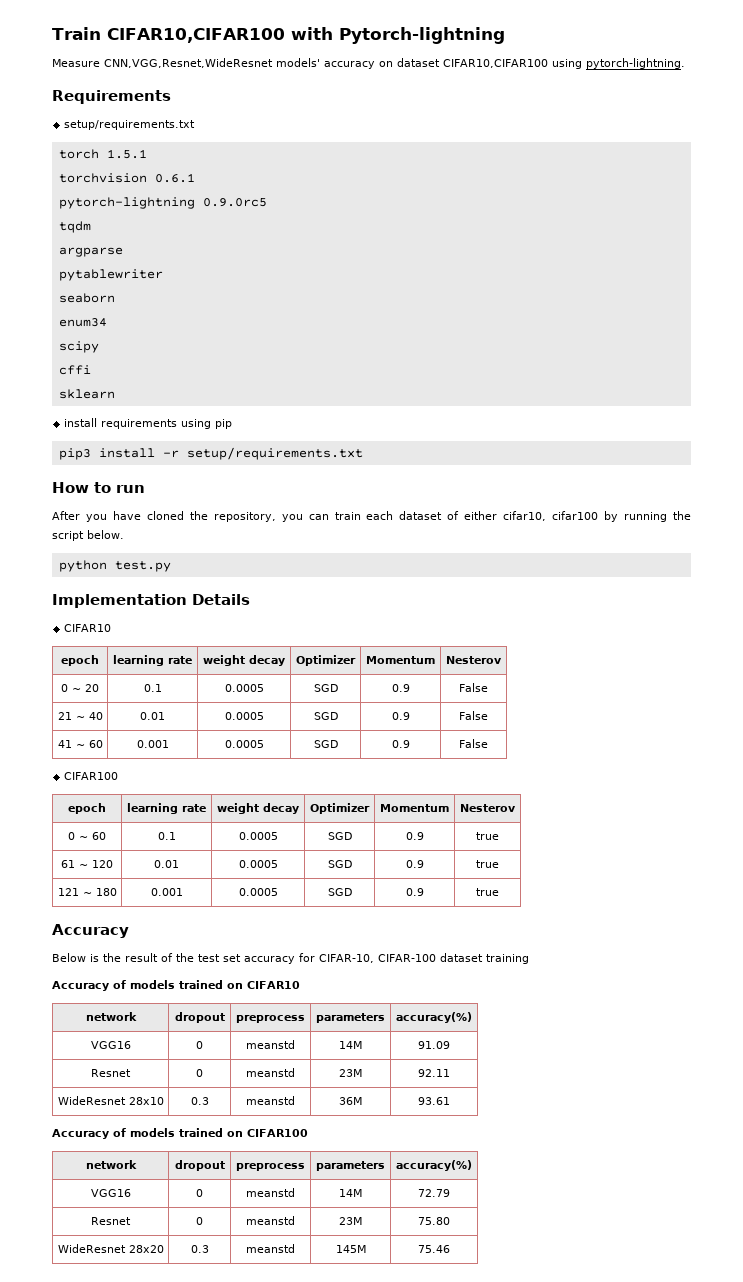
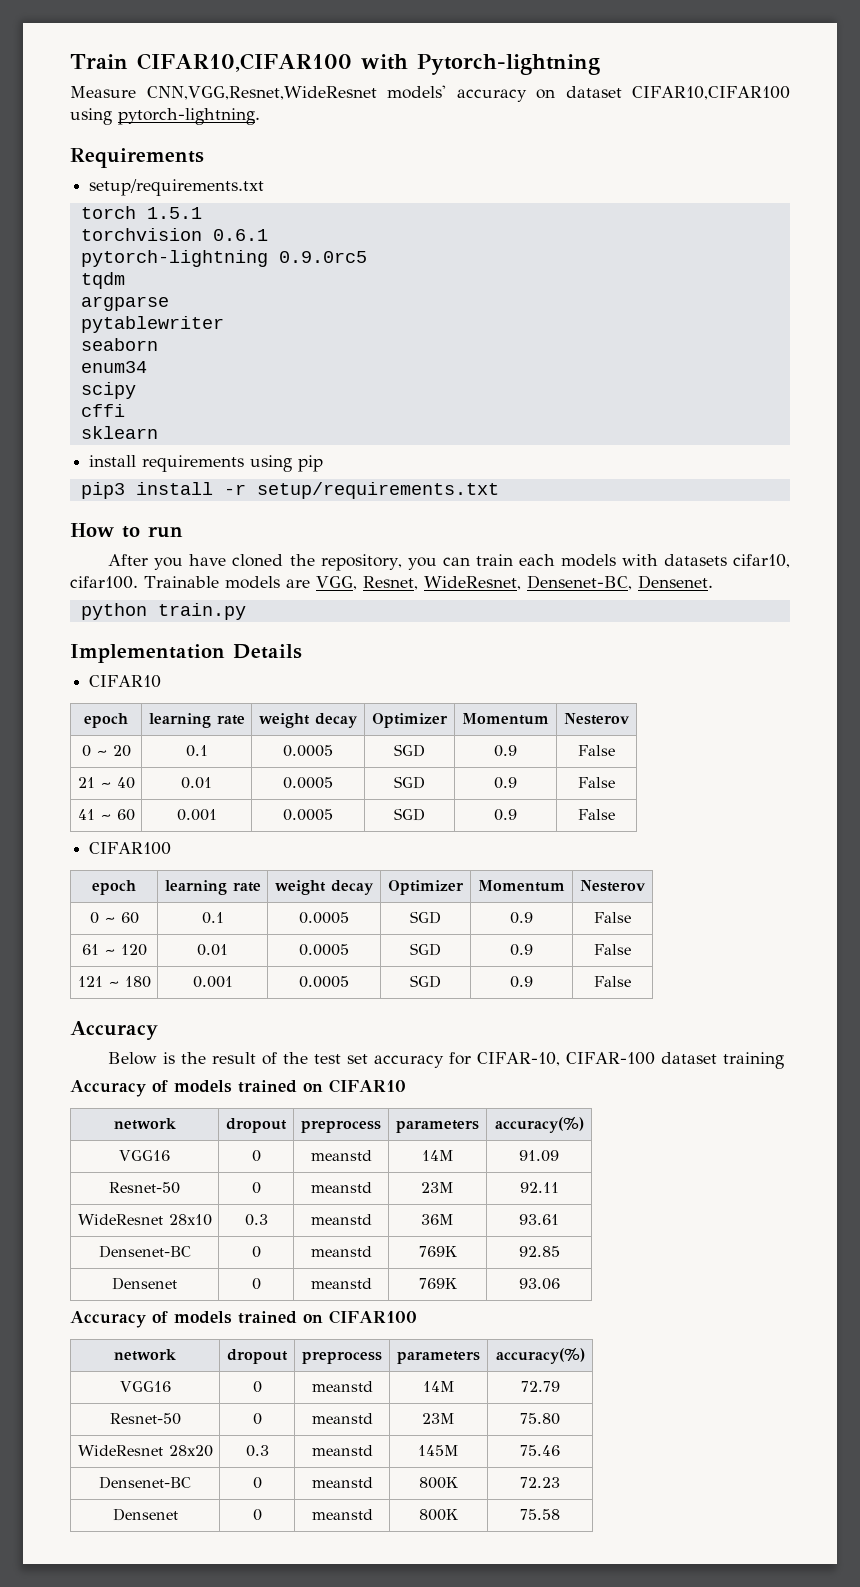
- After you have cloned the repository, you can train each dataset of either cifar10, cifar100 by running the script below.
+ After you have cloned the repository, you can train each models with datasets cifar10, cifar100. Trainable models are VGG, Resnet, WideResnet, Densenet-BC, Densenet.
- python test.py
+ python train.py
- 0 ~ 60 | 0.1 | 0.0005 | SGD | 0.9 | true
+ 0 ~ 60 | 0.1 | 0.0005 | SGD | 0.9 | False
- 61 ~ 120 | 0.01 | 0.0005 | SGD | 0.9 | true
+ 61 ~ 120 | 0.01 | 0.0005 | SGD | 0.9 | False
- 121 ~ 180 | 0.001 | 0.0005 | SGD | 0.9 | true
+ 121 ~ 180 | 0.001 | 0.0005 | SGD | 0.9 | False
- Resnet | 0 | meanstd | 23M | 92.11
+ Resnet-50 | 0 | meanstd | 23M | 92.11
+ Densenet-BC | 0 | meanstd | 769K | 92.85
+ Densenet | 0 | meanstd | 769K | 93.06
- Resnet | 0 | meanstd | 23M | 75.80
+ Resnet-50 | 0 | meanstd | 23M | 75.80
+ Densenet-BC | 0 | meanstd | 800K | 72.23
+ Densenet | 0 | meanstd | 800K | 75.58

